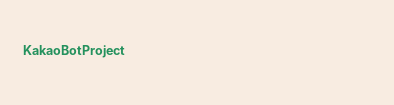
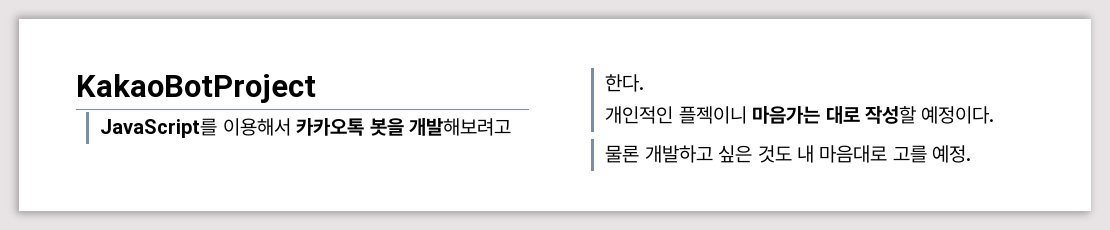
+ JavaScript를 이용해서 카카오톡 봇을 개발해보려고 한다.
+ 개인적인 플젝이니 마음가는 대로 작성할 예정이다.
+ 물론 개발하고 싶은 것도 내 마음대로 고를 예정.

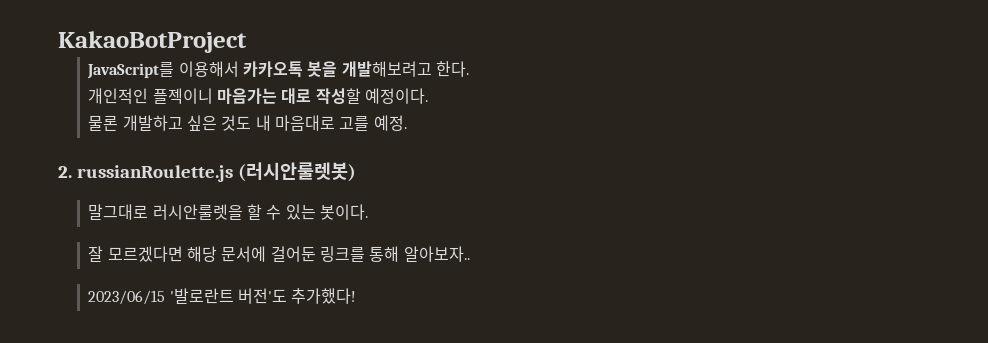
+ 2. russianRoulette.js (러시안룰렛봇)
+ 말그대로 러시안룰렛을 할 수 있는 봇이다.
+ 잘 모르겠다면 해당 문서에 걸어둔 링크를 통해 알아보자..
+ 2023/06/15 '발로란트 버전'도 추가했다!

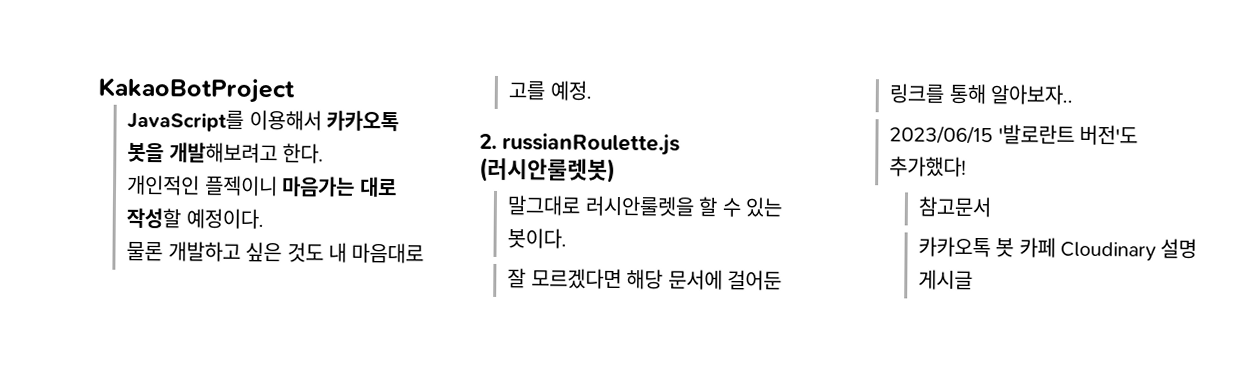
+ 참고문서
+ 카카오톡 봇 카페 Cloudinary 설명 게시글

